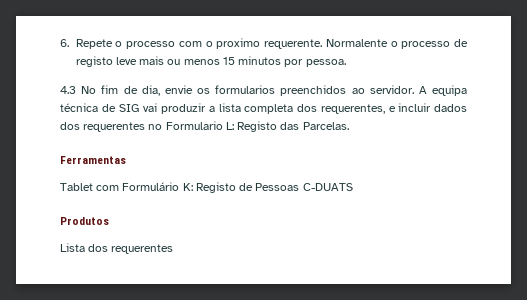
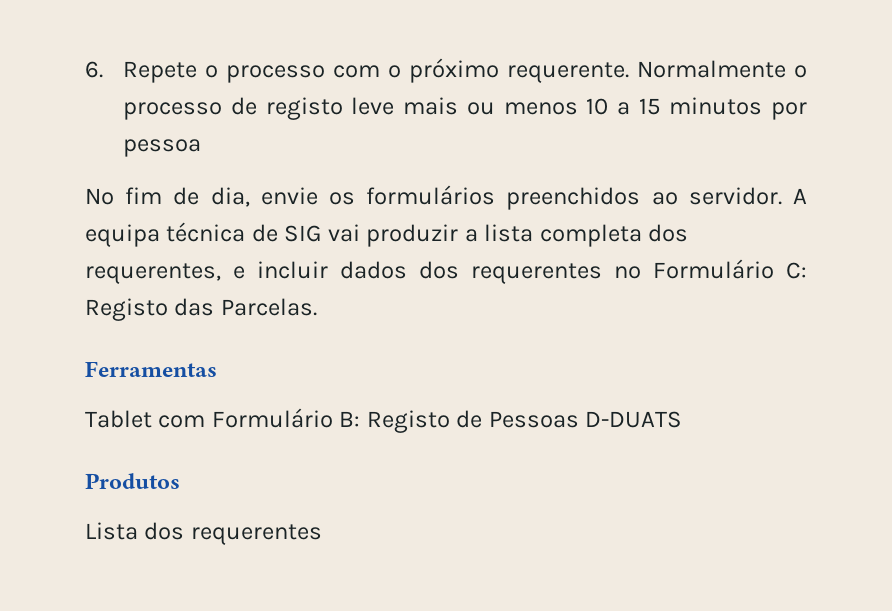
- 6. Repete o processo com o proximo requerente. Normalente o processo de registo leve mais ou menos 15 minutos por pessoa.
- 4.3 No fim de dia, envie os formularios preenchidos ao servidor.
+ 6. Repete o processo com o próximo requerente. Normalmente o processo de registo leve mais ou menos 10 a 15 minutos por pessoa
+ No fim de dia, envie os formulários preenchidos ao servidor.
- A equipa técnica de SIG vai produzir a lista completa dos requerentes, e incluir dados dos requerentes no Formulario L: Registo das Parcelas.
+ A equipa técnica de SIG vai produzir a lista completa dos requerentes, e incluir dados dos requerentes no Formulário C: Registo das Parcelas.
- Tablet com Formulário K: Registo de Pessoas C-DUATS
+ Tablet com Formulário B: Registo de Pessoas D-DUATS

